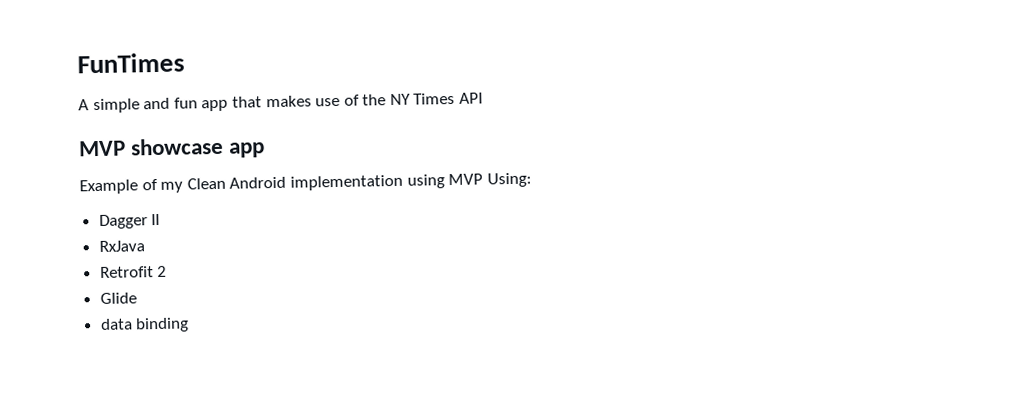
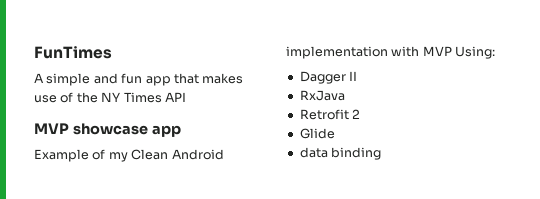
- Example of my Clean Android implementation using MVP Using:
+ Example of my Clean Android implementation with MVP Using:

